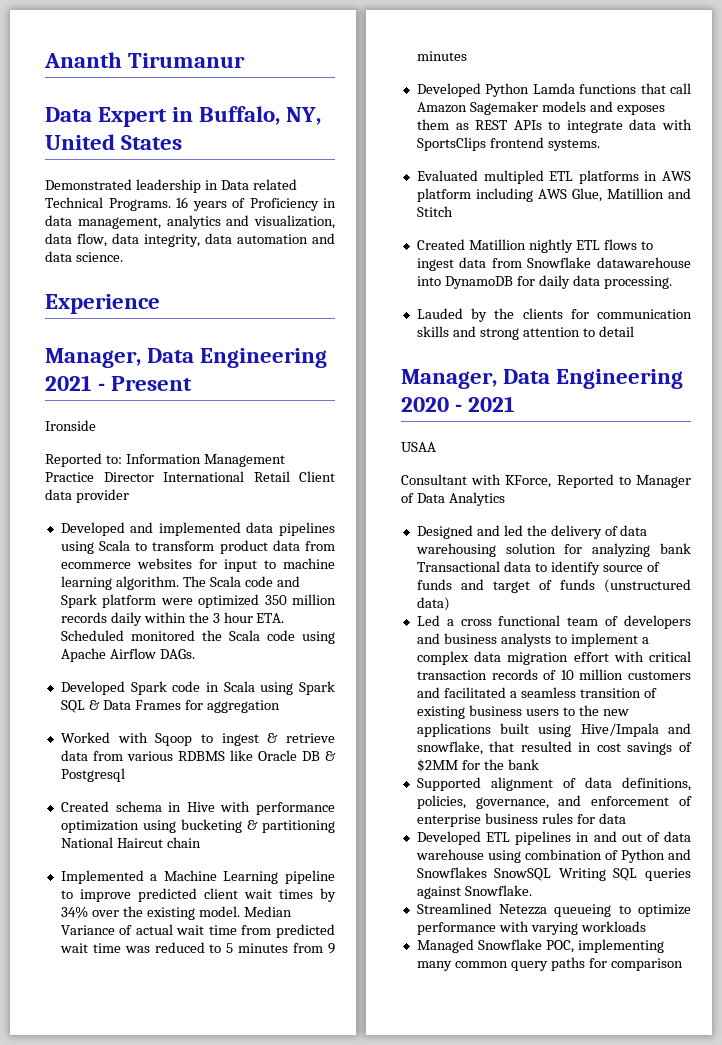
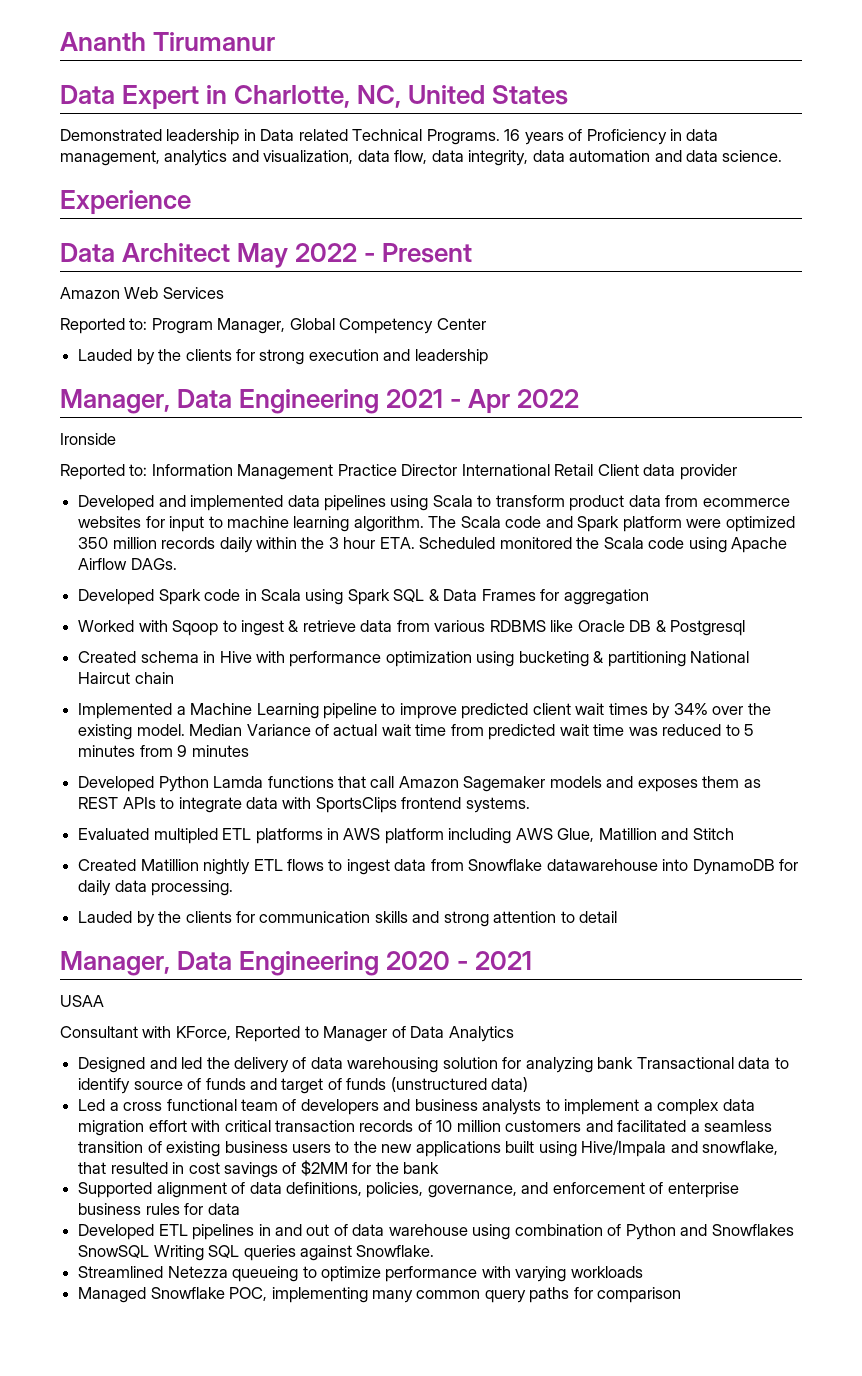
- Data Expert in Buffalo, NY, United States
+ Data Expert in Charlotte, NC, United States
+ Data Architect May 2022 - Present
+ Amazon Web Services
+ Reported to: Program Manager, Global Competency Center
+ Lauded by the clients for strong execution and leadership
- Manager, Data Engineering 2021 - Present
+ Manager, Data Engineering 2021 - Apr 2022

